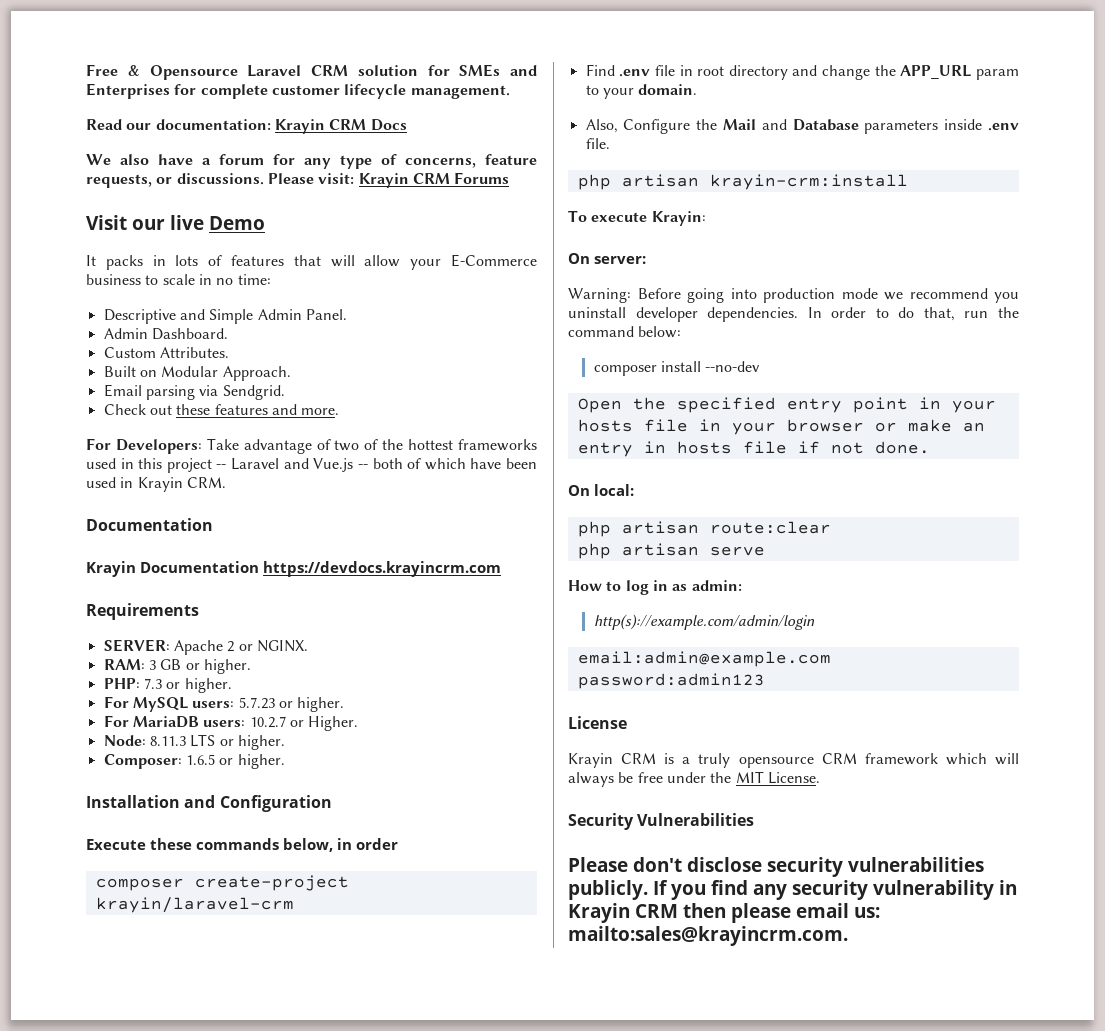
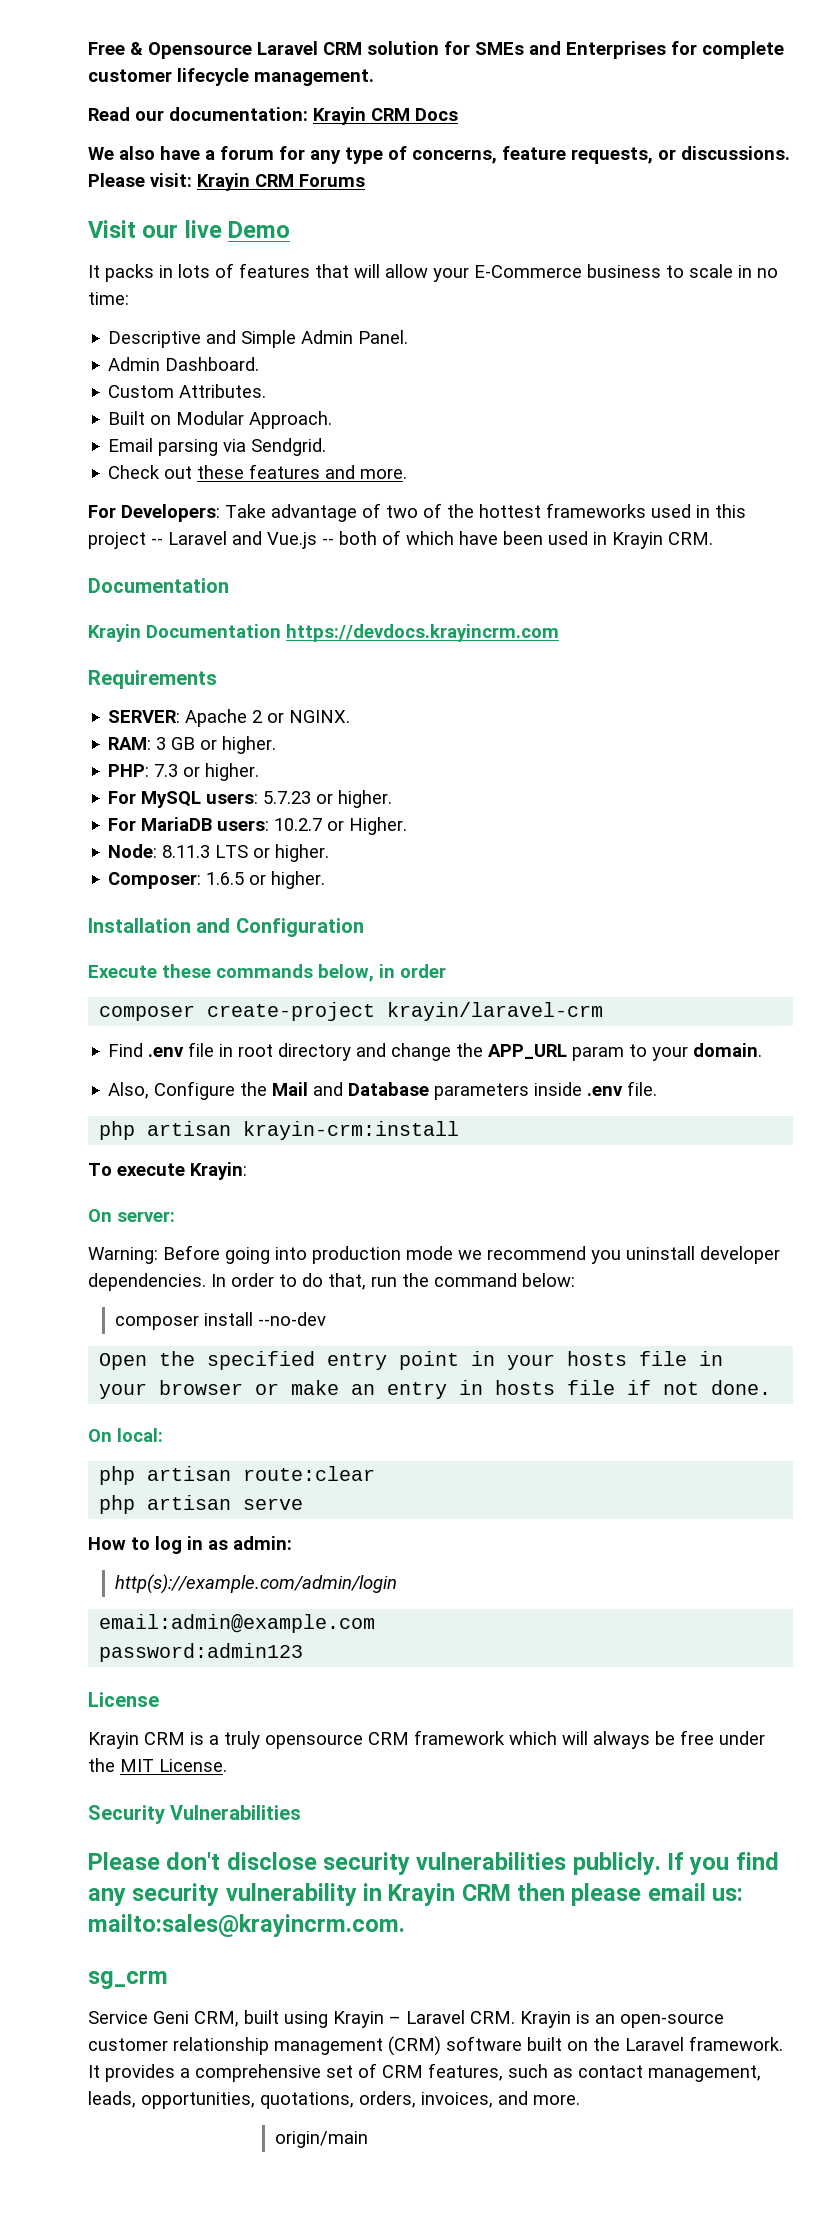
+ sg_crm
+ Service Geni CRM, built using Krayin – Laravel CRM. Krayin is an open-source customer relationship management (CRM) software built on the Laravel framework. It provides a comprehensive set of CRM features, such as contact management, leads, opportunities, quotations, orders, invoices, and more.
+ origin/main

